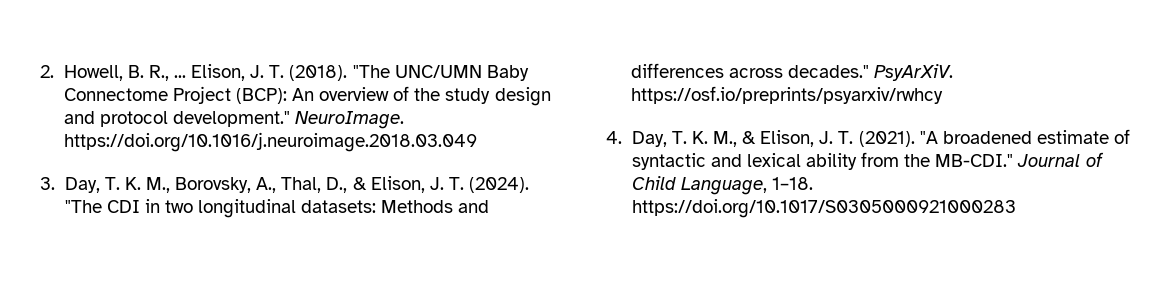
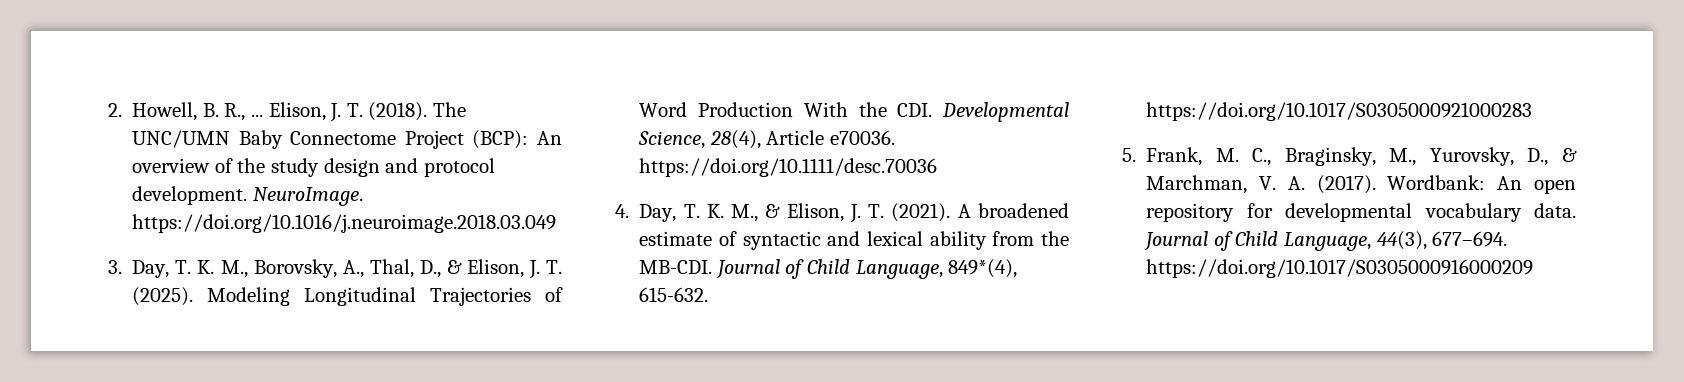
- "The UNC/UMN Baby Connectome Project (BCP): An overview of the study design and protocol development."
+ The UNC/UMN Baby Connectome Project (BCP): An overview of the study design and protocol development.
- 3. Day, T. K. M., Borovsky, A., Thal, D., & Elison, J. T. (2024). "The CDI in two longitudinal datasets: Methods and differences across decades." PsyArXiV. https://osf.io/preprints/psyarxiv/rwhcy
+ 3. Day, T. K. M., Borovsky, A., Thal, D., & Elison, J. T. (2025). Modeling Longitudinal Trajectories of Word Production With the CDI. Developmental Science, 28(4), Article e70036. https://doi.org/10.1111/desc.70036
- "A broadened estimate of syntactic and lexical ability from the MB-CDI." Journal of Child Language, 1–18. https://doi.org/10.1017/S0305000921000283
+ A broadened estimate of syntactic and lexical ability from the MB-CDI. Journal of Child Language, 849*(4), 615-632. https://doi.org/10.1017/S0305000921000283
+ 5. Frank, M. C., Braginsky, M., Yurovsky, D., & Marchman, V. A. (2017). Wordbank: An open repository for developmental vocabulary data. Journal of Child Language, 44(3), 677–694. https://doi.org/10.1017/S0305000916000209

